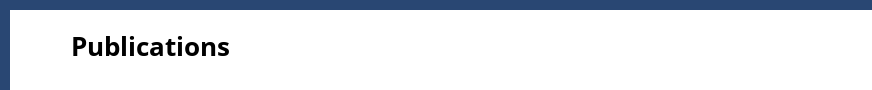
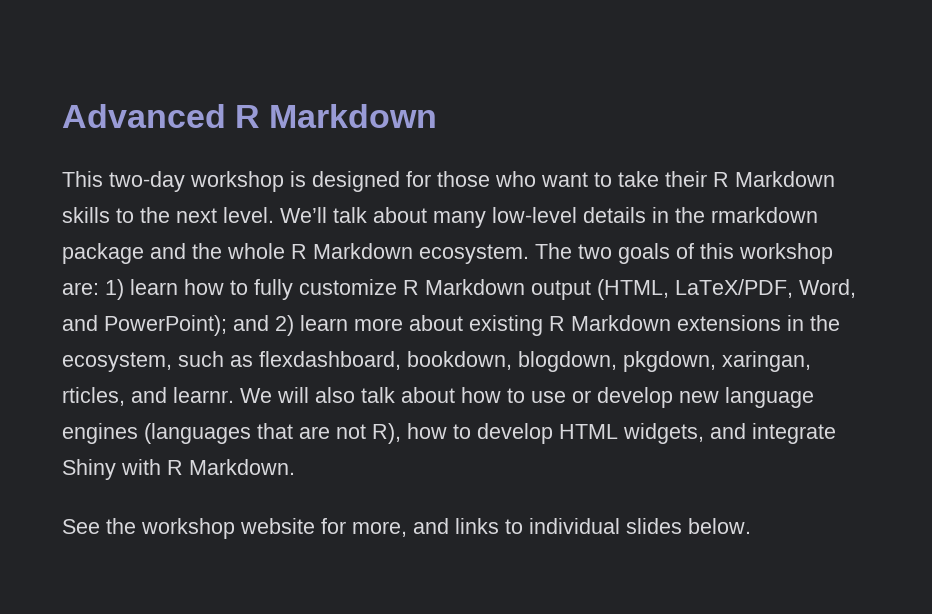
- Publications
+ Advanced R Markdown
+ This two-day workshop is designed for those who want to take their R Markdown skills to the next level. We’ll talk about many low-level details in the rmarkdown package and the whole R Markdown ecosystem. The two goals of this workshop are: 1) learn how to fully customize R Markdown output (HTML, LaTeX/PDF, Word, and PowerPoint); and 2) learn more about existing R Markdown extensions in the ecosystem, such as flexdashboard, bookdown, blogdown, pkgdown, xaringan, rticles, and learnr. We will also talk about how to use or develop new language engines (languages that are not R), how to develop HTML widgets, and integrate Shiny with R Markdown.
+ See the workshop website for more, and links to individual slides below.

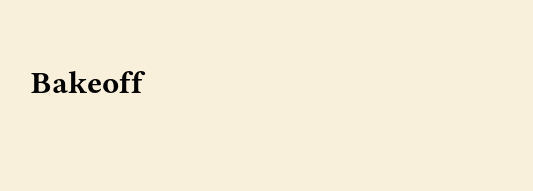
- Advanced R Markdown
- This two-day workshop is designed for those who want to take their R Markdown skills to the next level. We’ll talk about many low-level details in the rmarkdown package and the whole R Markdown ecosystem. The two goals of this workshop are: 1) learn how to fully customize R Markdown output (HTML, LaTeX/PDF, Word, and PowerPoint); and 2) learn more about existing R Markdown extensions in the ecosystem, such as flexdashboard, bookdown, blogdown, pkgdown, xaringan, rticles, and learnr. We will also talk about how to use or develop new language engines (languages that are not R), how to develop HTML widgets, and integrate Shiny with R Markdown.
- See the workshop website for more, and links to individual slides below.
+ Bakeoff

